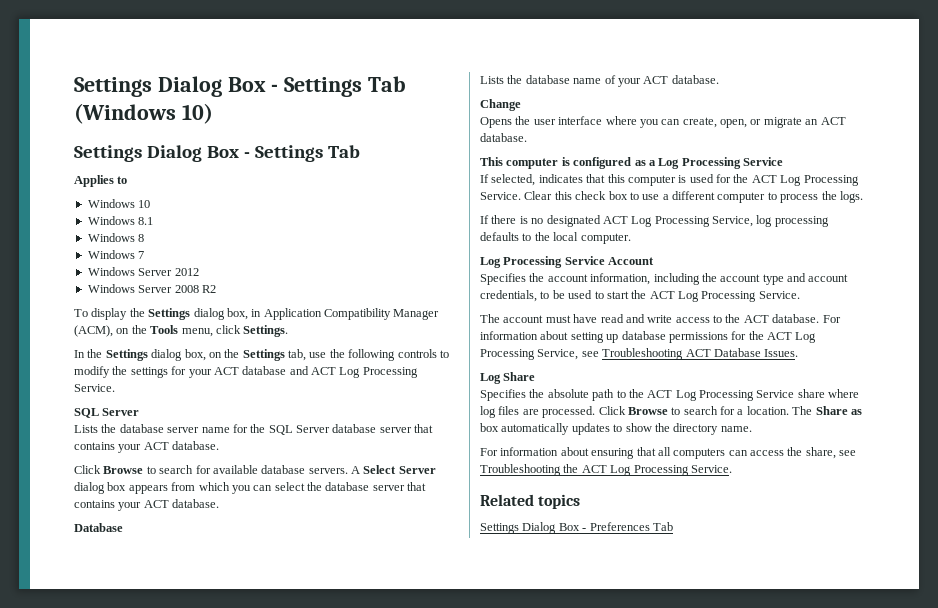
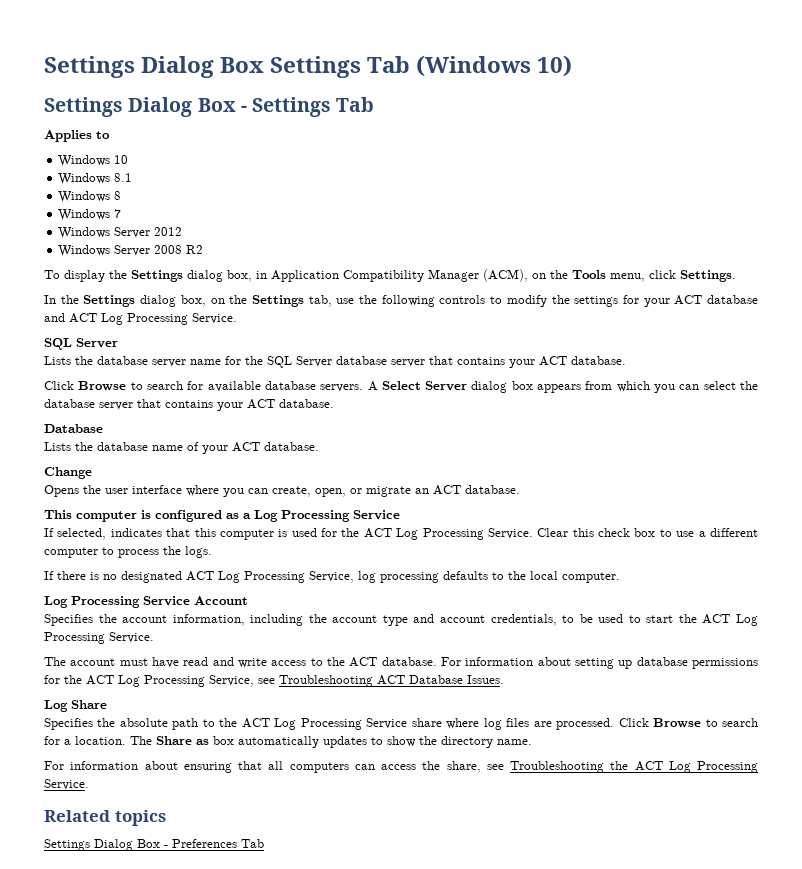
- Settings Dialog Box - Settings Tab (Windows 10)
+ Settings Dialog Box Settings Tab (Windows 10)

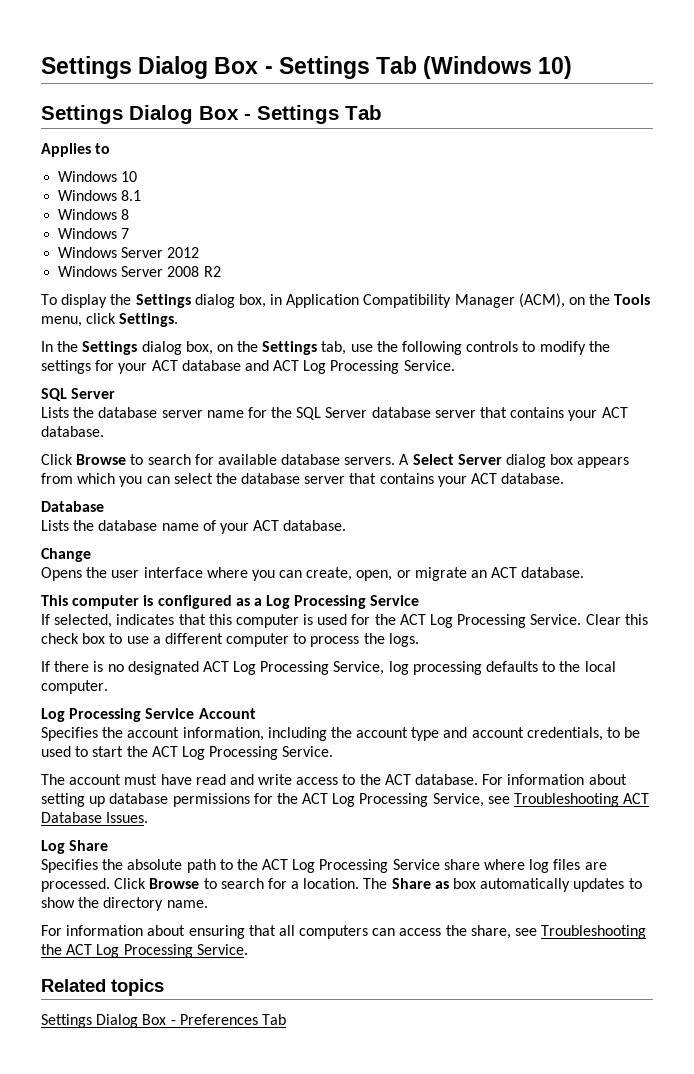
- Settings Dialog Box Settings Tab (Windows 10)
+ Settings Dialog Box - Settings Tab (Windows 10)

